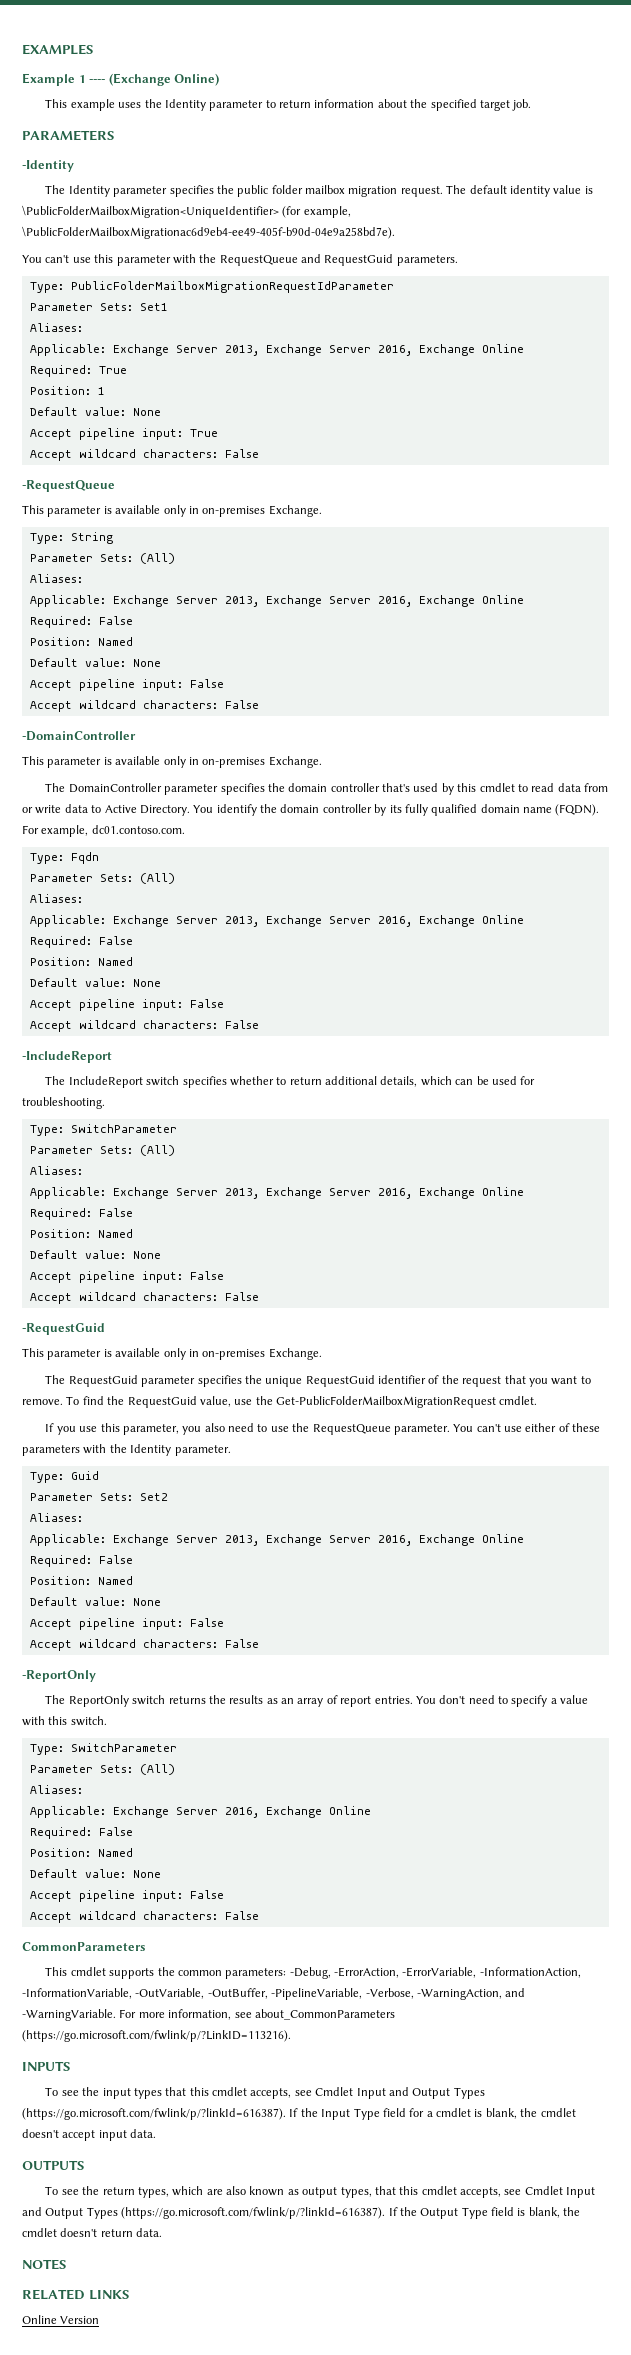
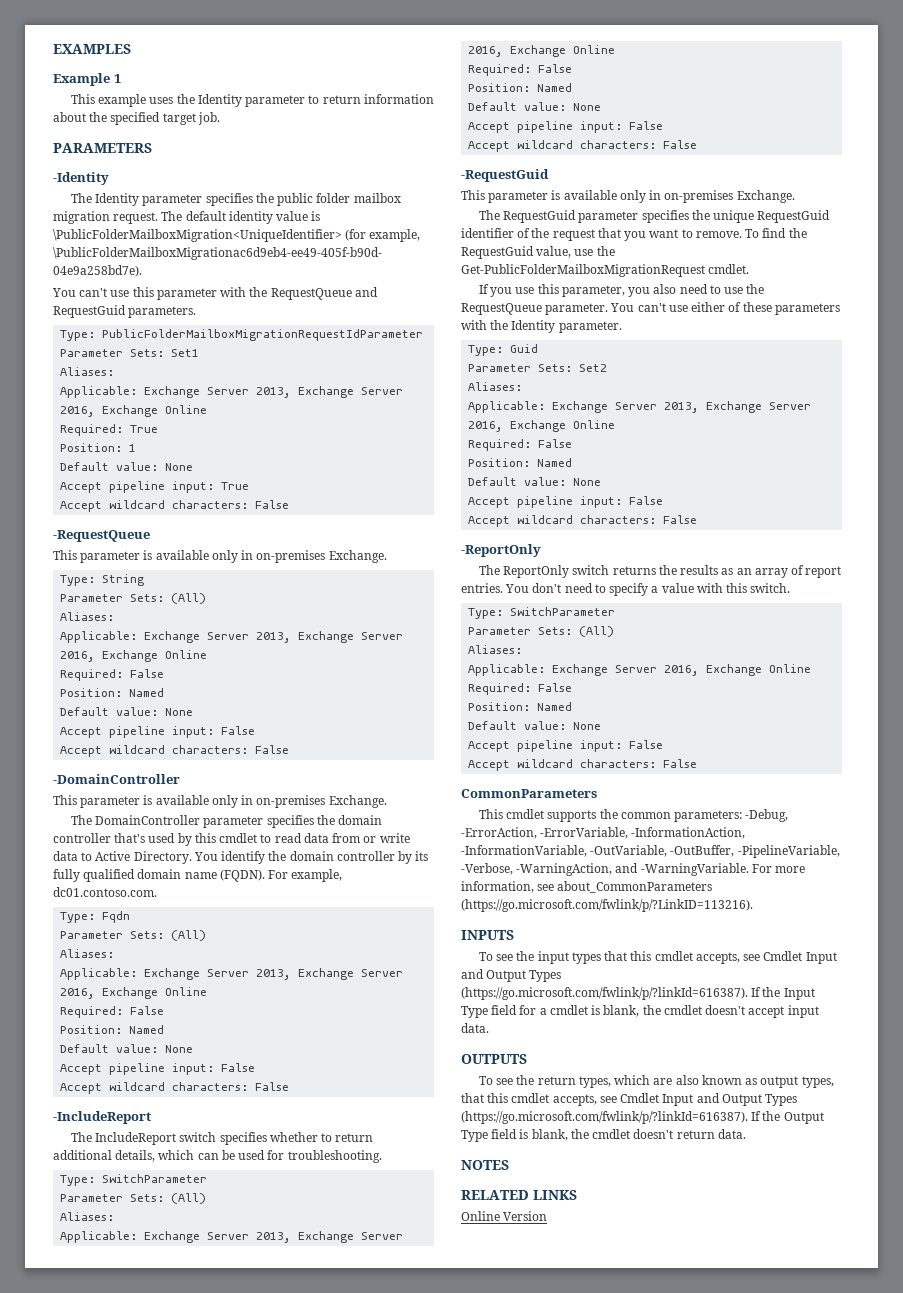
- Example 1 ---- (Exchange Online)
+ Example 1

